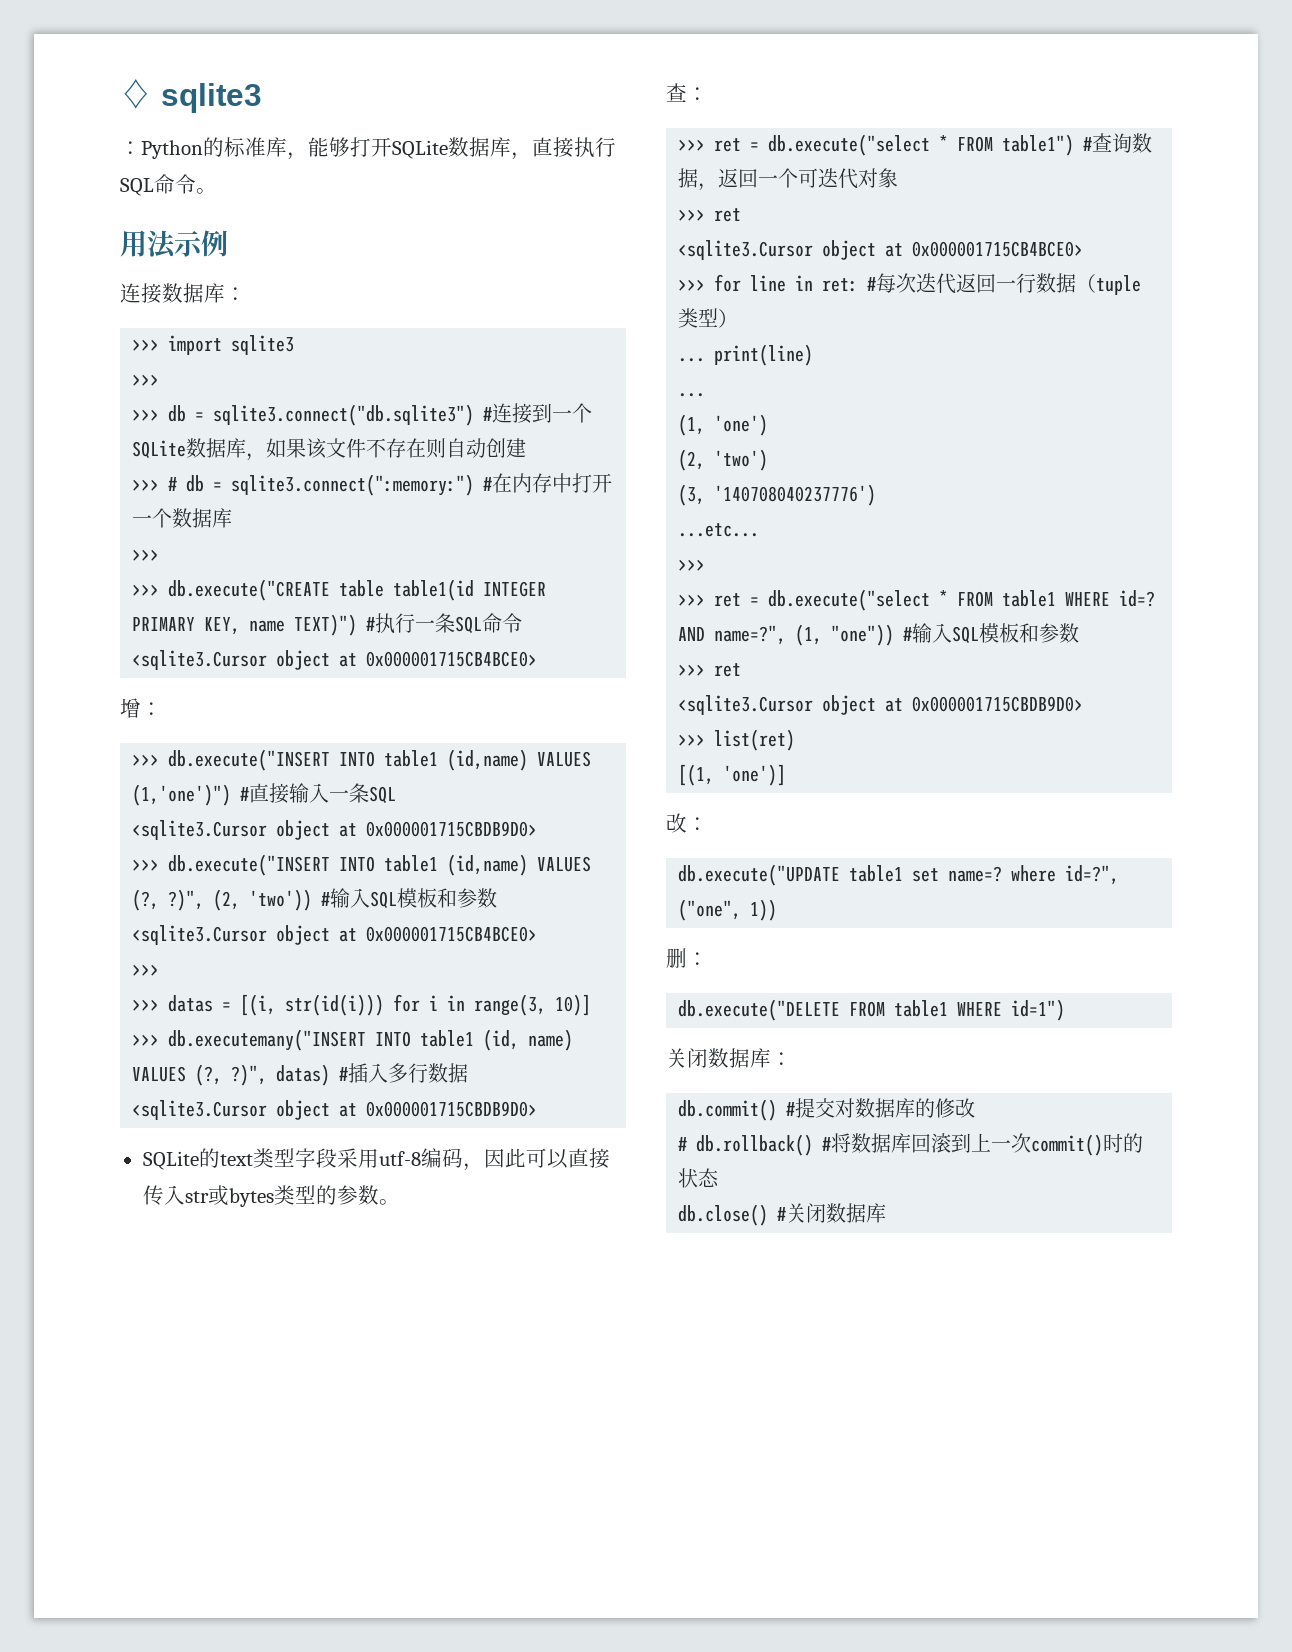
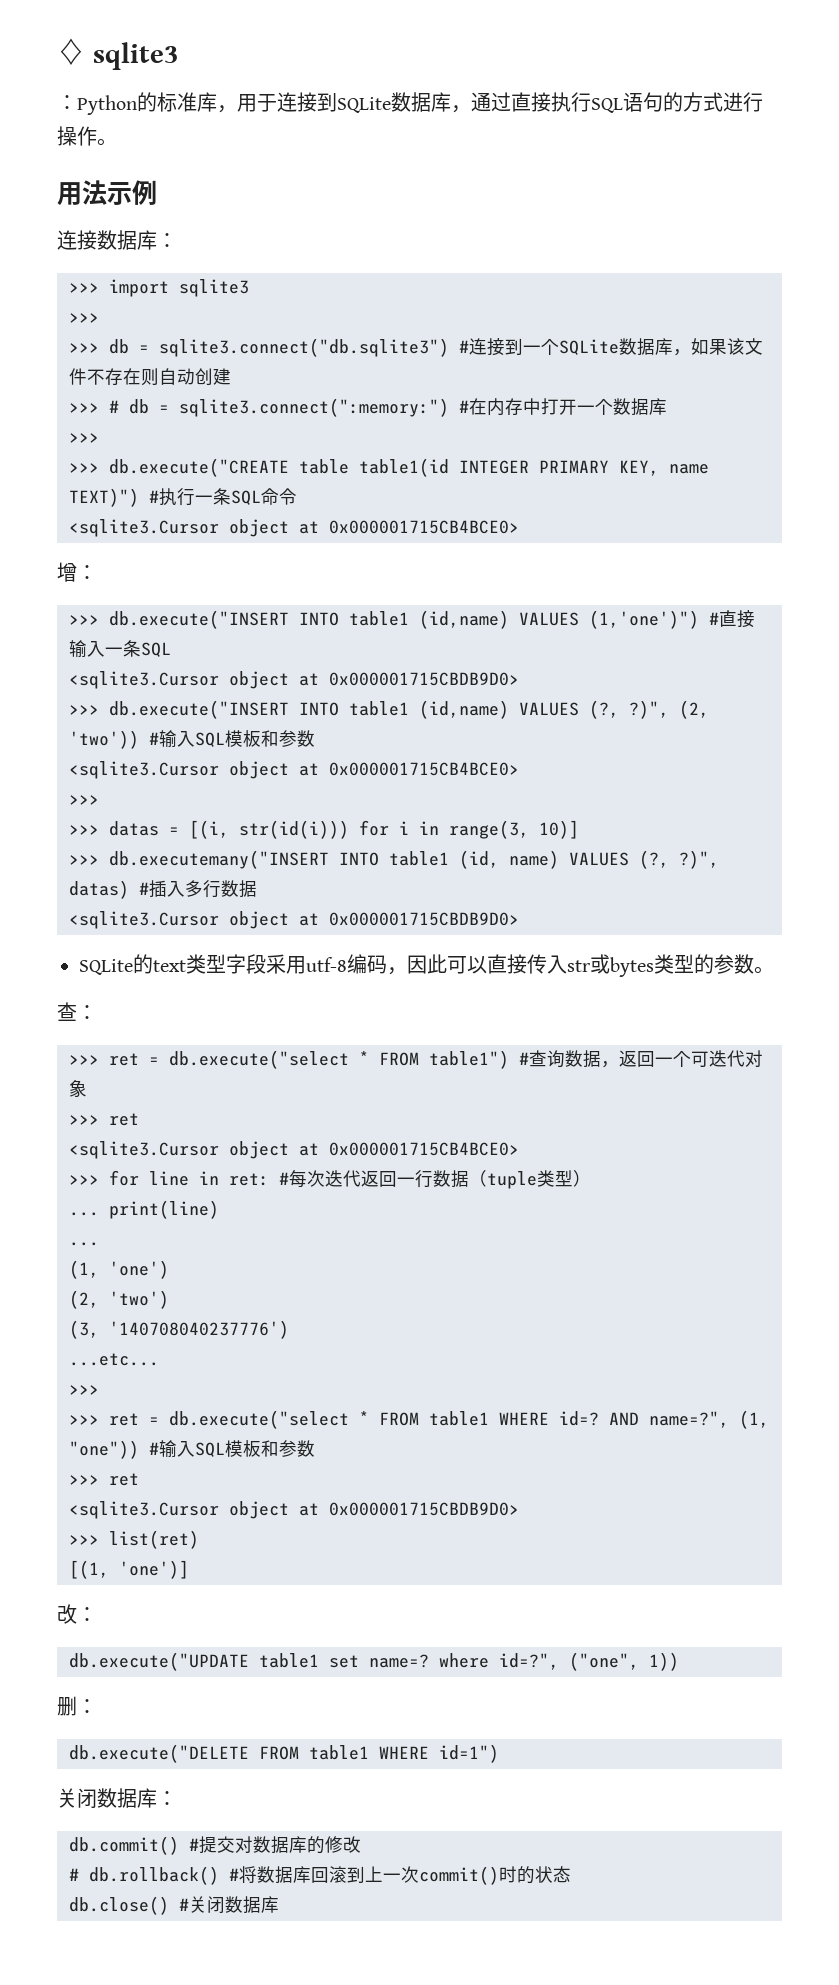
- ：Python的标准库，能够打开SQLite数据库，直接执行SQL命令。
+ ：Python的标准库，用于连接到SQLite数据库，通过直接执行SQL语句的方式进行操作。

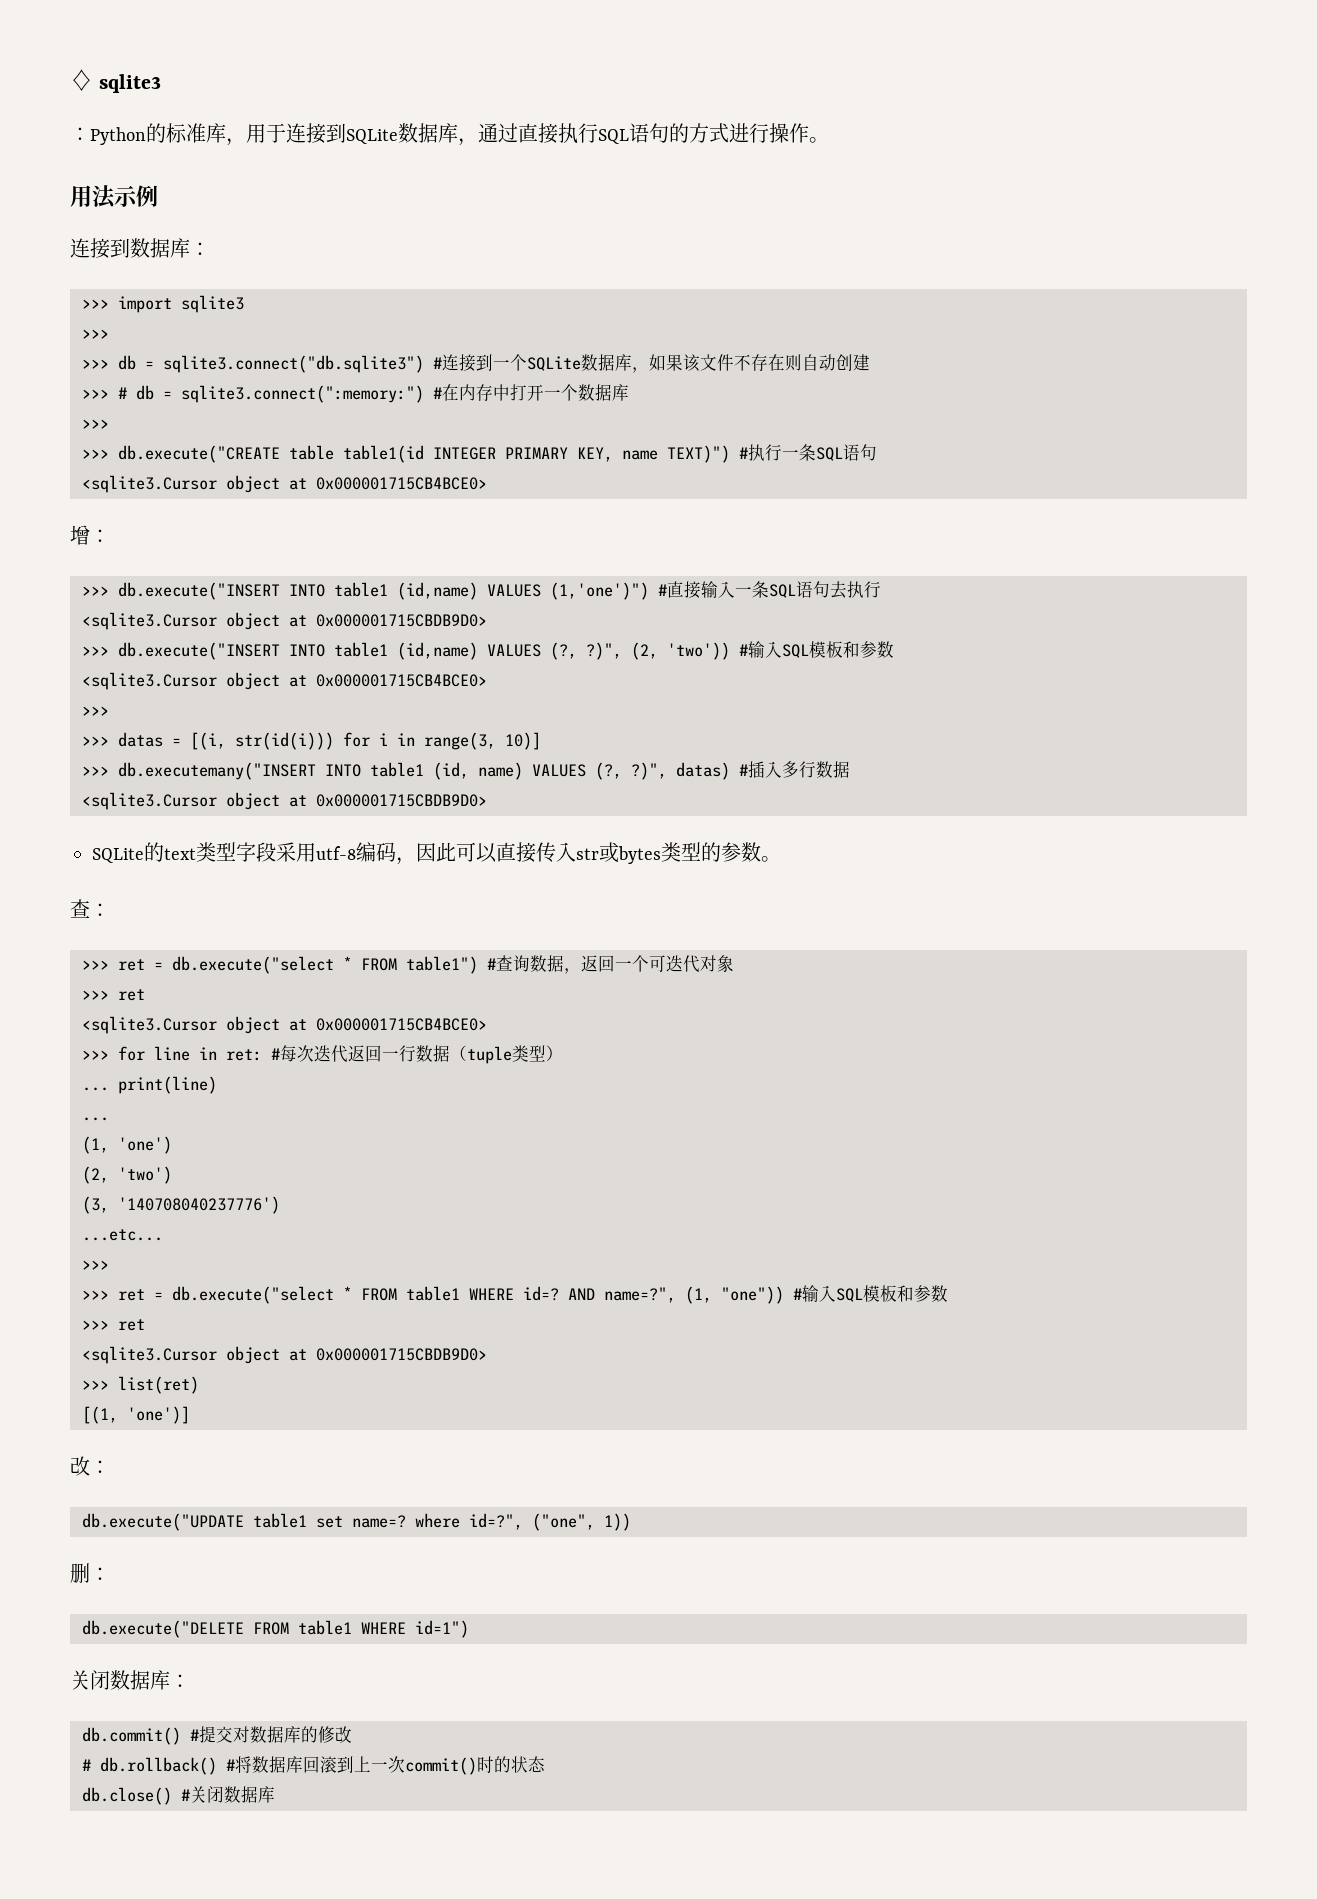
- 连接数据库：
+ 连接到数据库：
- >>> db.execute("CREATE table table1(id INTEGER PRIMARY KEY, name TEXT)") #执行一条SQL命令
+ >>> db.execute("CREATE table table1(id INTEGER PRIMARY KEY, name TEXT)") #执行一条SQL语句
- >>> db.execute("INSERT INTO table1 (id,name) VALUES (1,'one')") #直接输入一条SQL
+ >>> db.execute("INSERT INTO table1 (id,name) VALUES (1,'one')") #直接输入一条SQL语句去执行

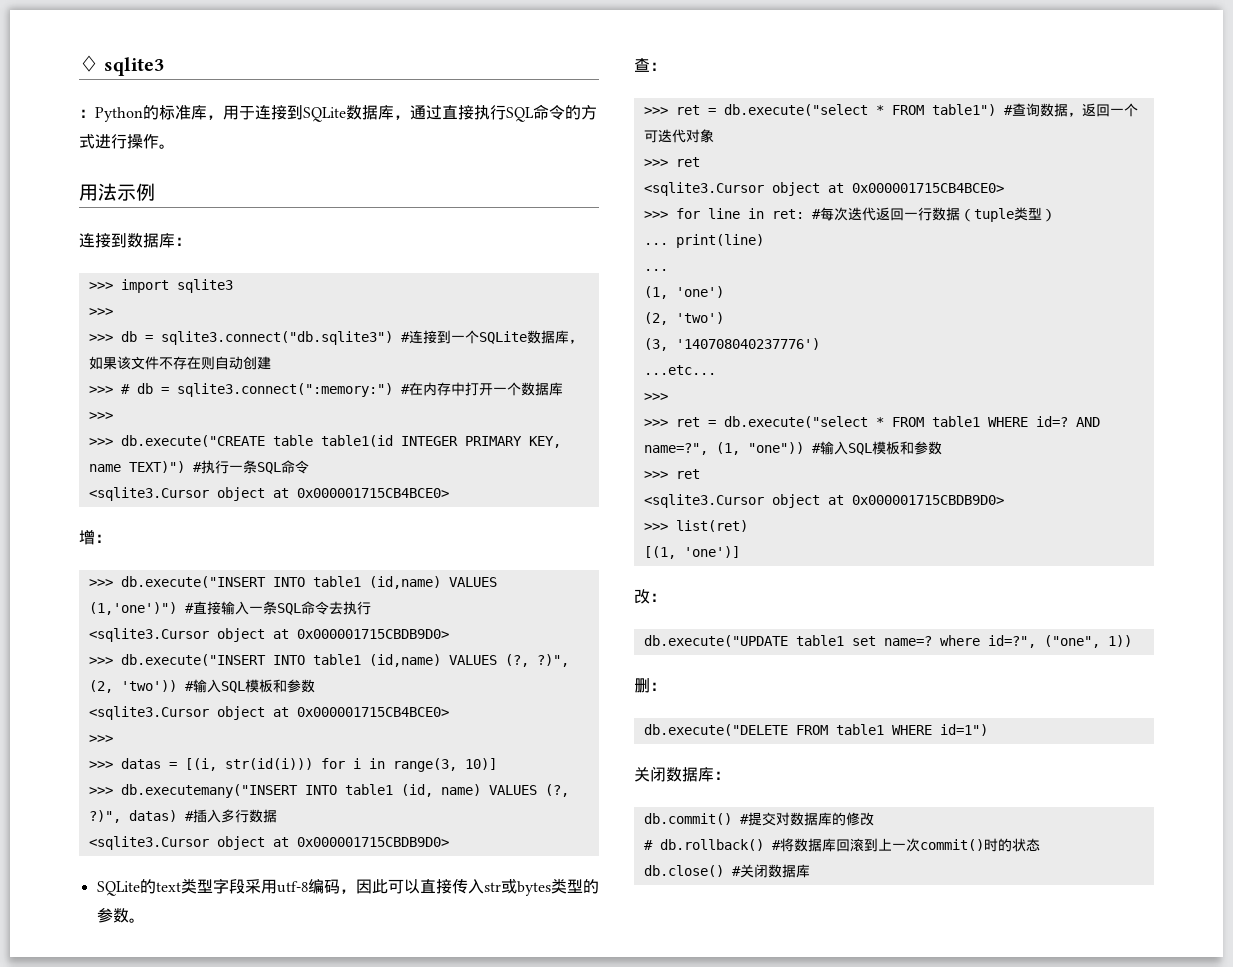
- ：Python的标准库，用于连接到SQLite数据库，通过直接执行SQL语句的方式进行操作。
+ ：Python的标准库，用于连接到SQLite数据库，通过直接执行SQL命令的方式进行操作。
- >>> db.execute("CREATE table table1(id INTEGER PRIMARY KEY, name TEXT)") #执行一条SQL语句
+ >>> db.execute("CREATE table table1(id INTEGER PRIMARY KEY, name TEXT)") #执行一条SQL命令
- >>> db.execute("INSERT INTO table1 (id,name) VALUES (1,'one')") #直接输入一条SQL语句去执行
+ >>> db.execute("INSERT INTO table1 (id,name) VALUES (1,'one')") #直接输入一条SQL命令去执行

